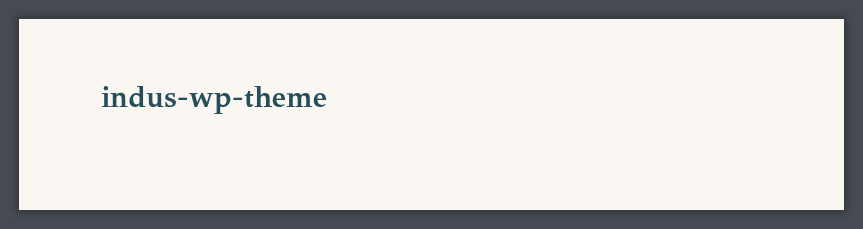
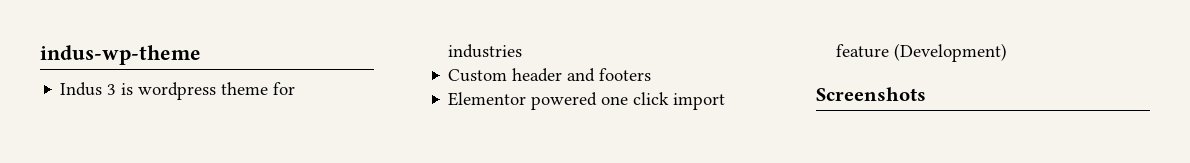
+ Indus 3 is wordpress theme for industries
+ Custom header and footers
+ Elementor powered one click import feature (Development)
+ Screenshots

